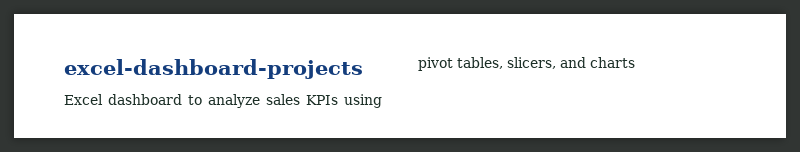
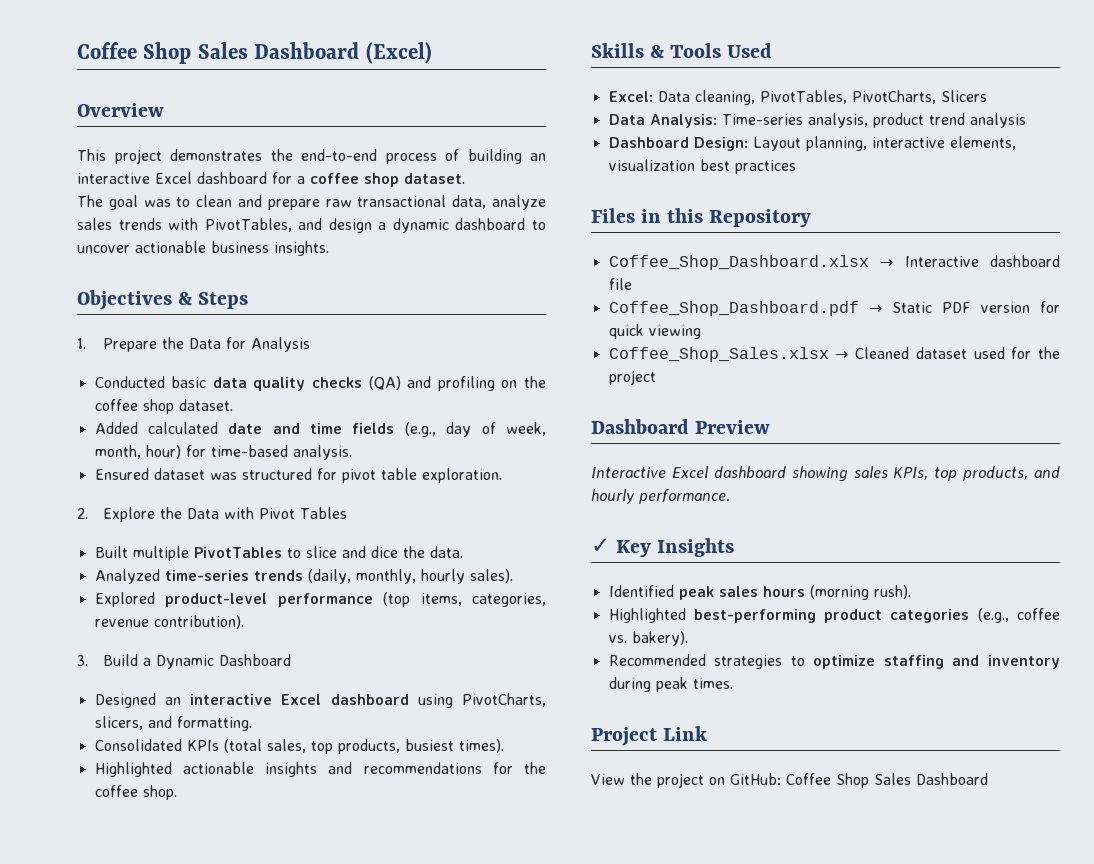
- excel-dashboard-projects
- Excel dashboard to analyze sales KPIs using pivot tables, slicers, and charts
+ Coffee Shop Sales Dashboard (Excel)
+ Overview
+ This project demonstrates the end-to-end process of building an interactive Excel dashboard for a coffee shop dataset.
+ The goal was to clean and prepare raw transactional data, analyze sales trends with PivotTables, and design a dynamic dashboard to uncover actionable business insights.
+ Objectives & Steps
+ 1. Prepare the Data for Analysis
+ Conducted basic data quality checks (QA) and profiling on the coffee shop dataset.
+ Added calculated date and time fields (e.g., day of week, month, hour) for time-based analysis.
+ Ensured dataset was structured for pivot table exploration.
+ 2. Explore the Data with Pivot Tables
+ Built multiple PivotTables to slice and dice the data.
+ Analyzed time-series trends (daily, monthly, hourly sales).
+ Explored product-level performance (top items, categories, revenue contribution).
+ 3. Build a Dynamic Dashboard
+ Designed an interactive Excel dashboard using PivotCharts, slicers, and formatting.
+ Consolidated KPIs (total sales, top products, busiest times).
+ Highlighted actionable insights and recommendations for the coffee shop.
+ Skills & Tools Used
+ Excel: Data cleaning, PivotTables, PivotCharts, Slicers
+ Data Analysis: Time-series analysis, product trend analysis
+ Dashboard Design: Layout planning, interactive elements, visualization best practices
+ Files in this Repository
+ Coffee_Shop_Dashboard.xlsx → Interactive dashboard file
+ Coffee_Shop_Dashboard.pdf → Static PDF version for quick viewing
+ Coffee_Shop_Sales.xlsx → Cleaned dataset used for the project
+ Dashboard Preview
+ Interactive Excel dashboard showing sales KPIs, top products, and hourly performance.
+ ✓ Key Insights
+ Identified peak sales hours (morning rush).
+ Highlighted best-performing product categories (e.g., coffee vs. bakery).
+ Recommended strategies to optimize staffing and inventory during peak times.
+ Project Link
+ View the project on GitHub: Coffee Shop Sales Dashboard

